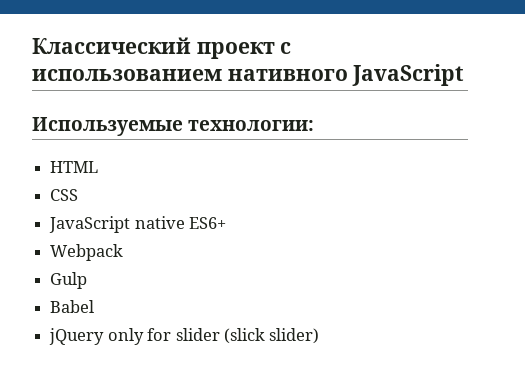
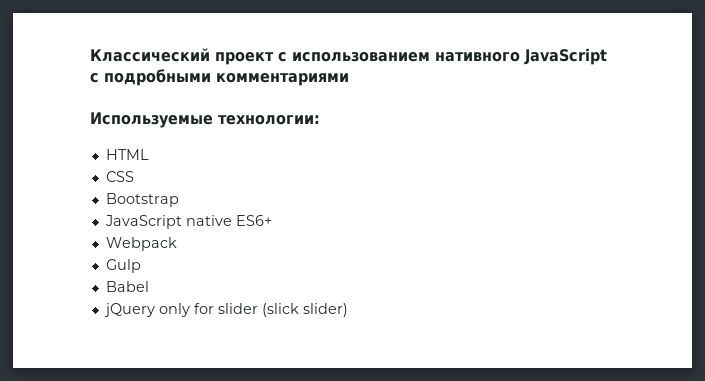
- Классический проект с использованием нативного JavaScript
+ Классический проект с использованием нативного JavaScript с подробными комментариями
+ Bootstrap

